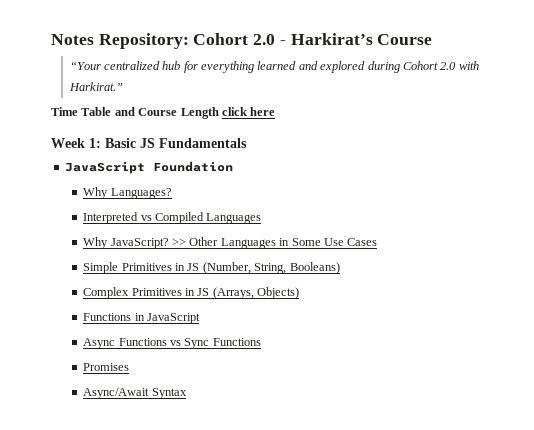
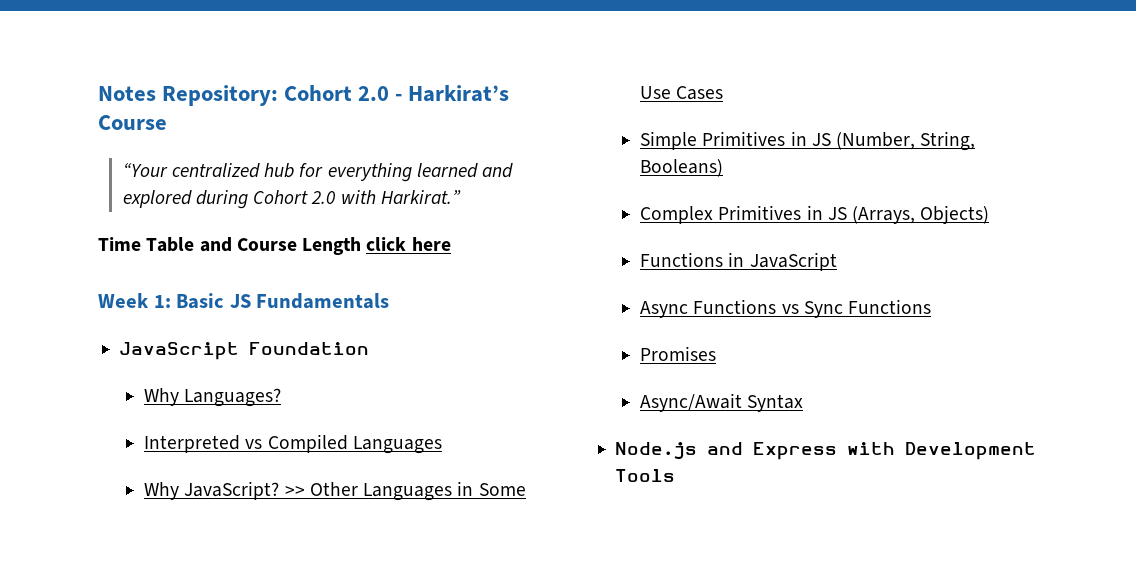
+ Node.js and Express with Development Tools

